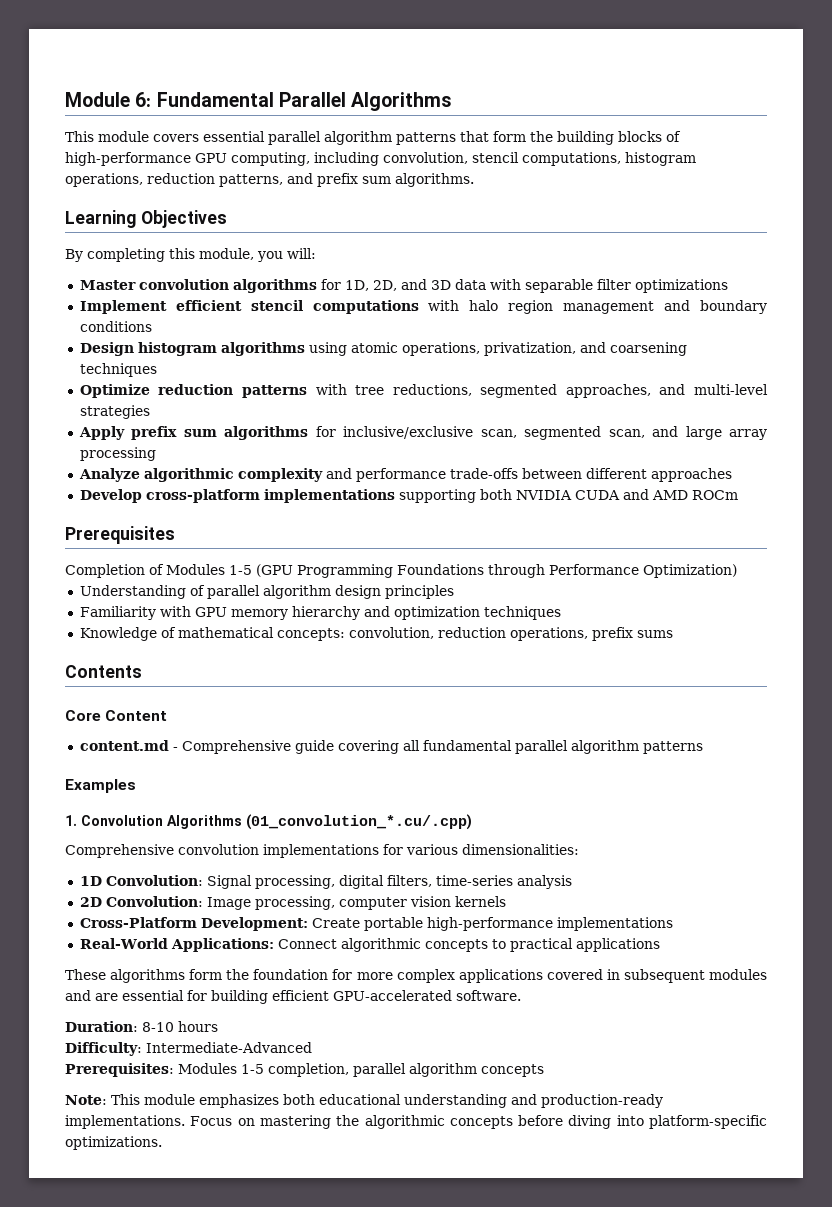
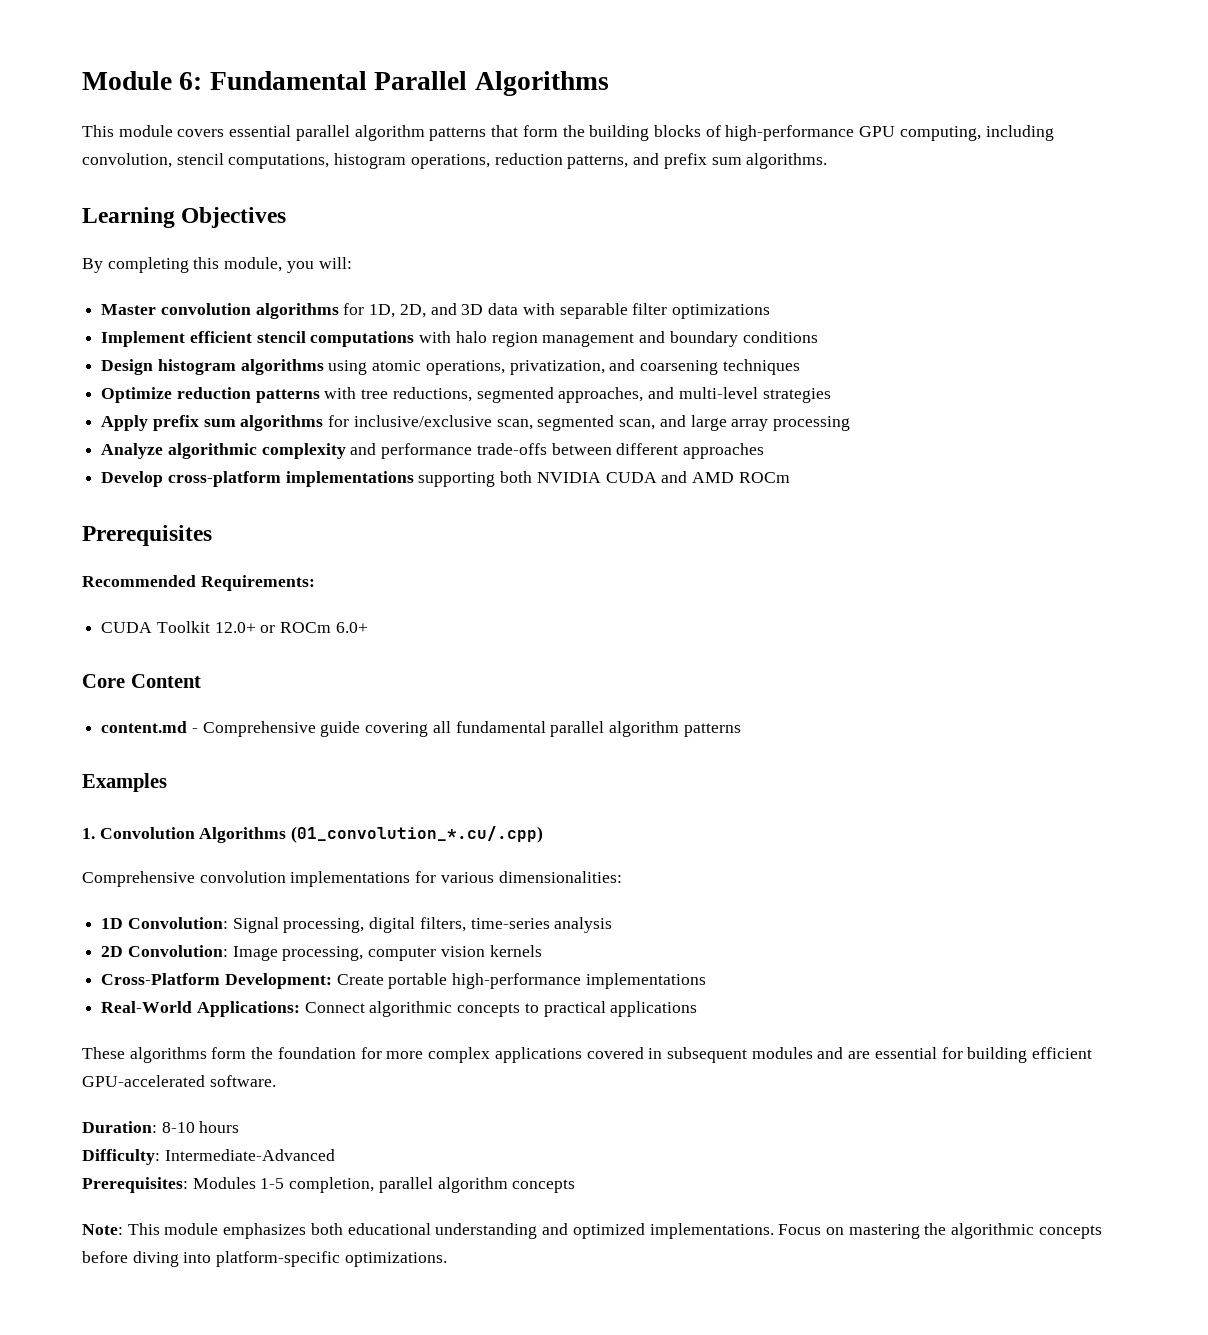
- Completion of Modules 1-5 (GPU Programming Foundations through Performance Optimization)
- Understanding of parallel algorithm design principles
- Familiarity with GPU memory hierarchy and optimization techniques
- Knowledge of mathematical concepts: convolution, reduction operations, prefix sums
- Contents
+ Recommended Requirements:
+ CUDA Toolkit 12.0+ or ROCm 6.0+
- Note: This module emphasizes both educational understanding and production-ready implementations.
+ Note: This module emphasizes both educational understanding and optimized implementations.

